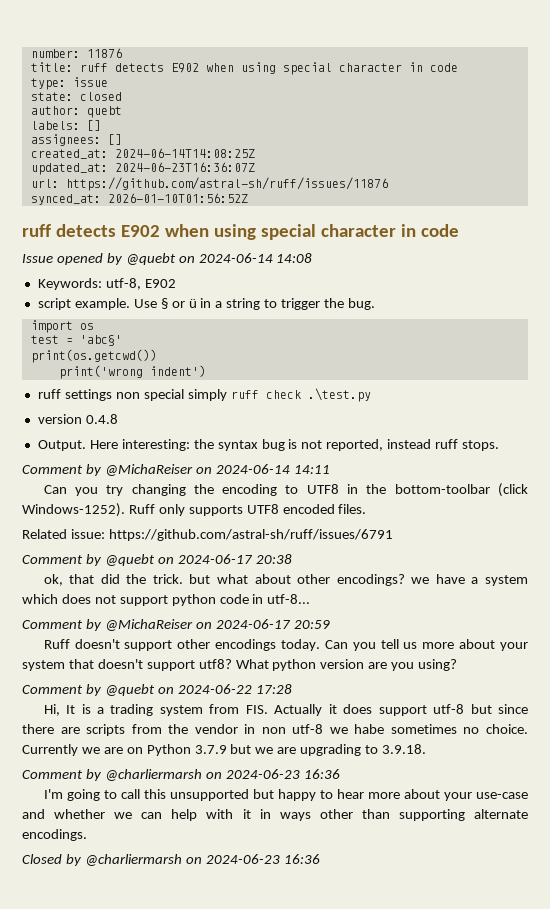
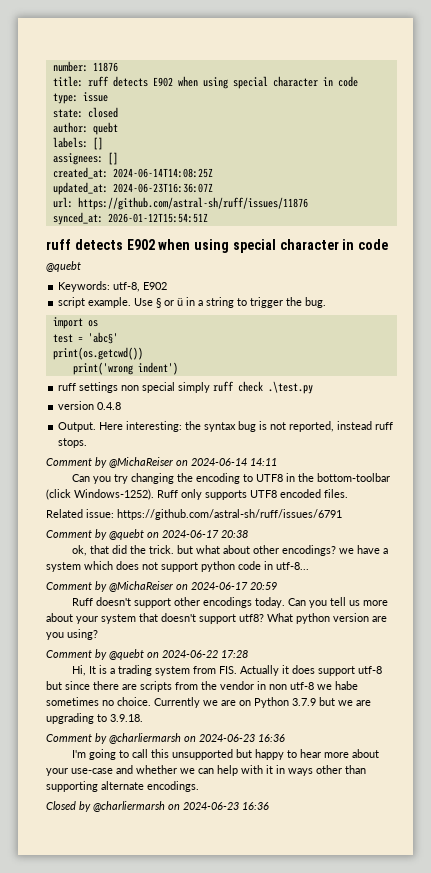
- synced_at: 2026-01-10T01:56:52Z
+ synced_at: 2026-01-12T15:54:51Z
  ruff detects E902 when using special character in code
- Issue opened by @quebt on 2024-06-14 14:08
+ @quebt

